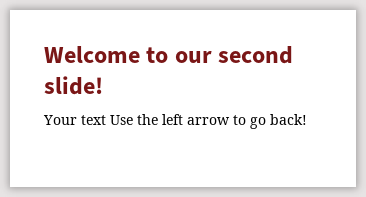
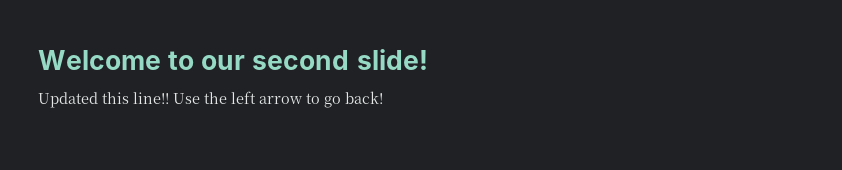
- Your text Use the left arrow to go back!
+ Updated this line!! Use the left arrow to go back!

